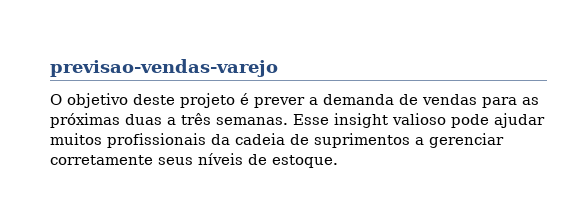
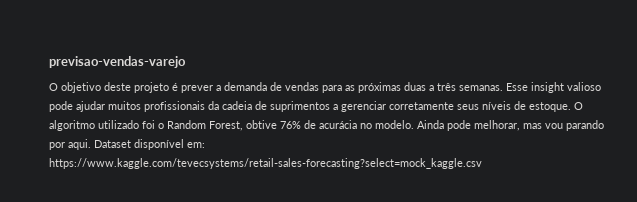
+ O algoritmo utilizado foi o Random Forest, obtive 76% de acurácia no modelo. Ainda pode melhorar, mas vou parando por aqui. Dataset disponível em: https://www.kaggle.com/tevecsystems/retail-sales-forecasting?select=mock_kaggle.csv

